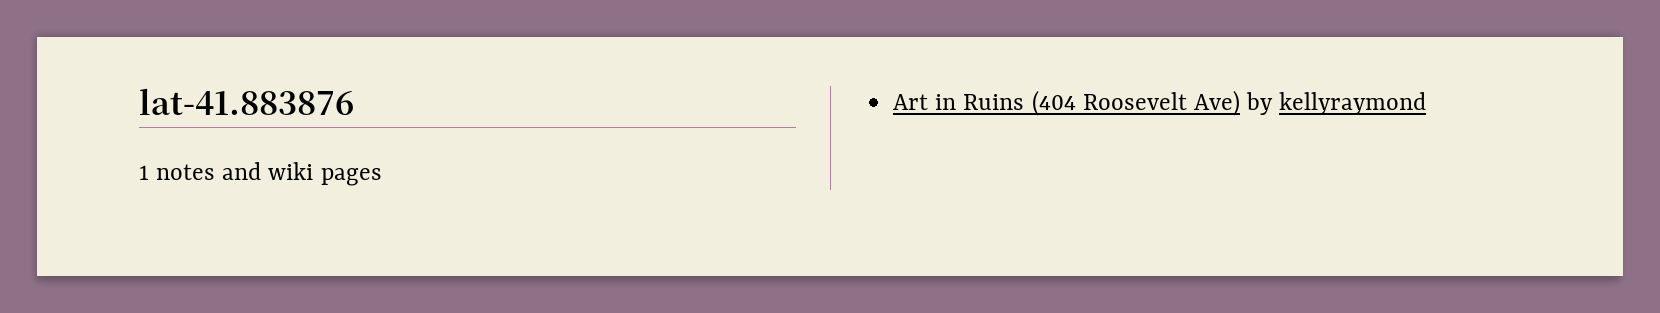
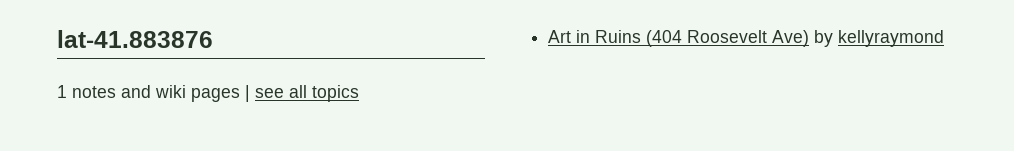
- 1 notes and wiki pages
+ 1 notes and wiki pages | see all topics

